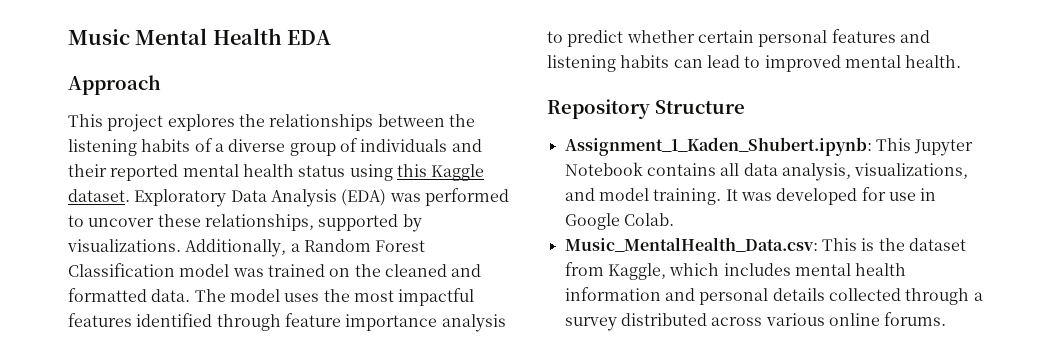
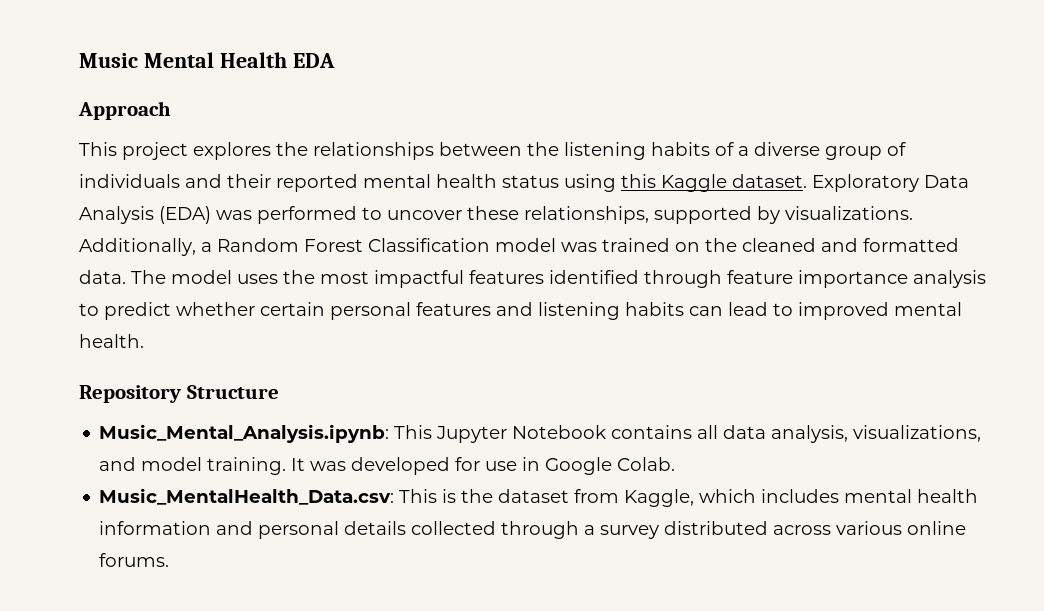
- Assignment_1_Kaden_Shubert.ipynb: This Jupyter Notebook contains all data analysis, visualizations, and model training.
+ Music_Mental_Analysis.ipynb: This Jupyter Notebook contains all data analysis, visualizations, and model training.

